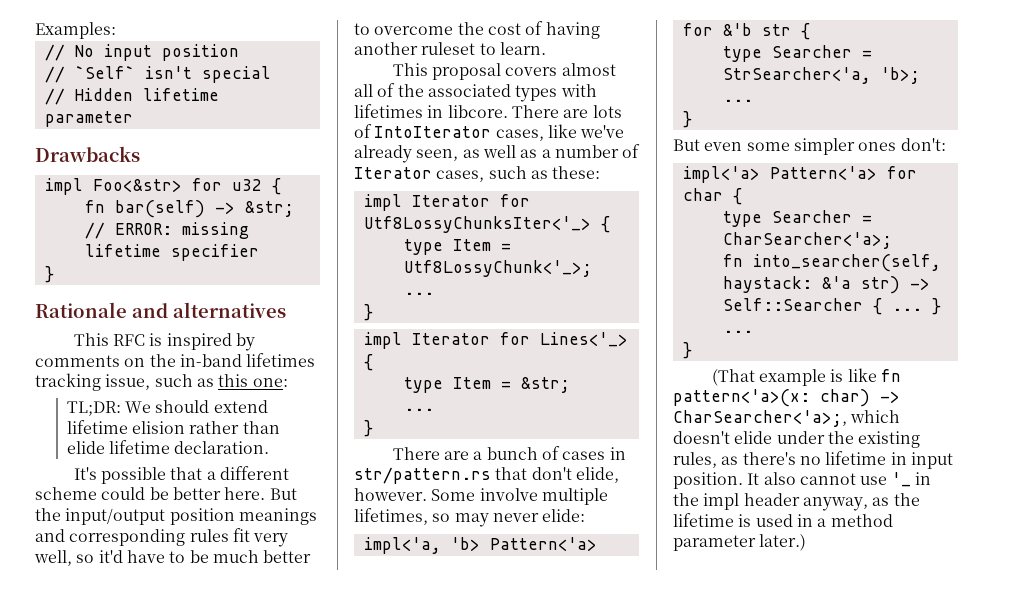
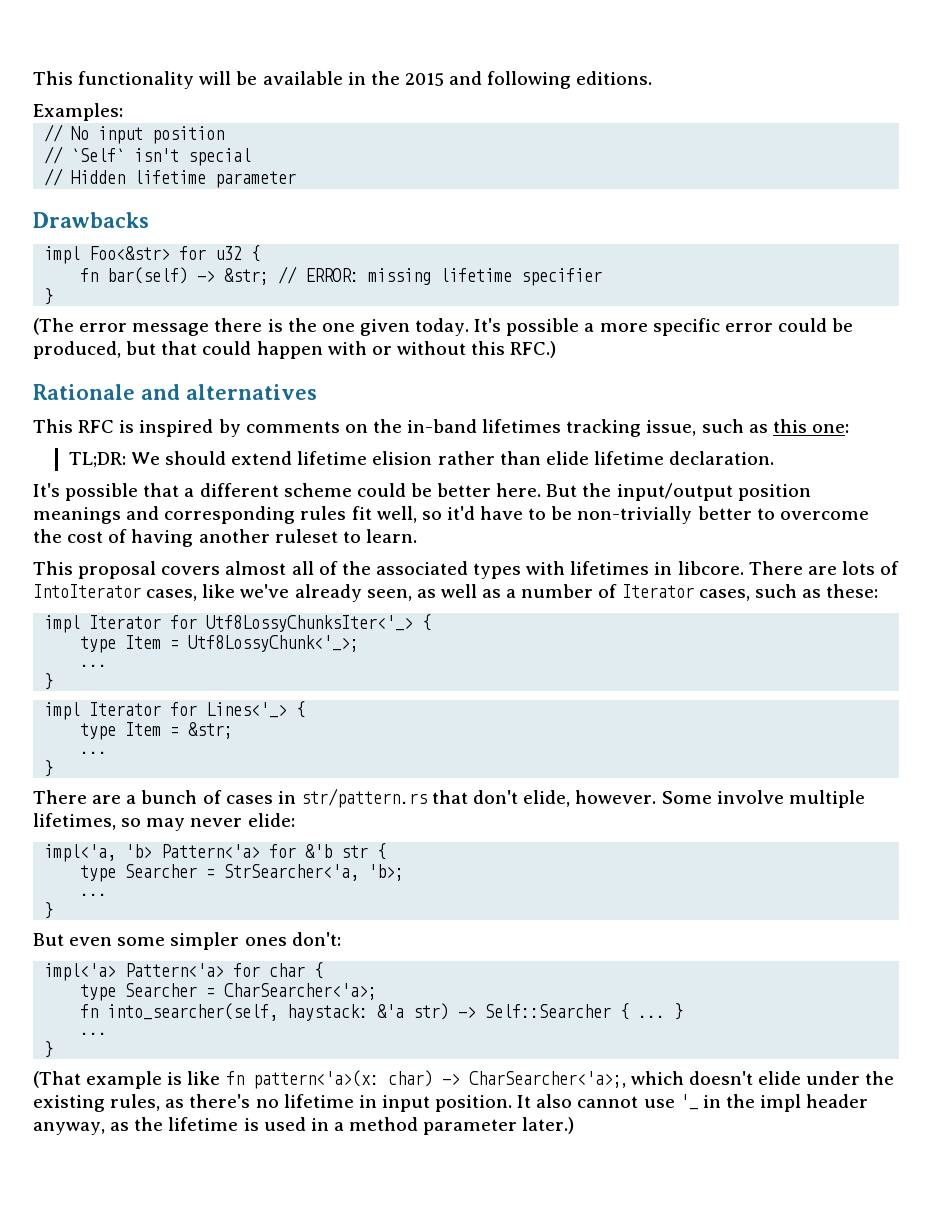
+ This functionality will be available in the 2015 and following editions.
+ (The error message there is the one given today. It's possible a more specific error could be produced, but that could happen with or without this RFC.)
- But the input/output position meanings and corresponding rules fit very well, so it'd have to be much better to overcome the cost of having another ruleset to learn.
+ But the input/output position meanings and corresponding rules fit well, so it'd have to be non-trivially better to overcome the cost of having another ruleset to learn.

